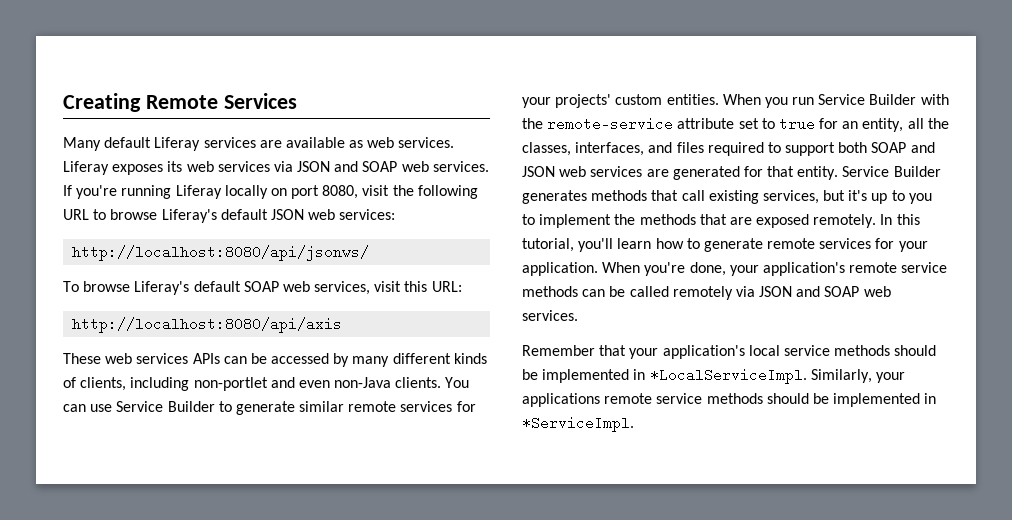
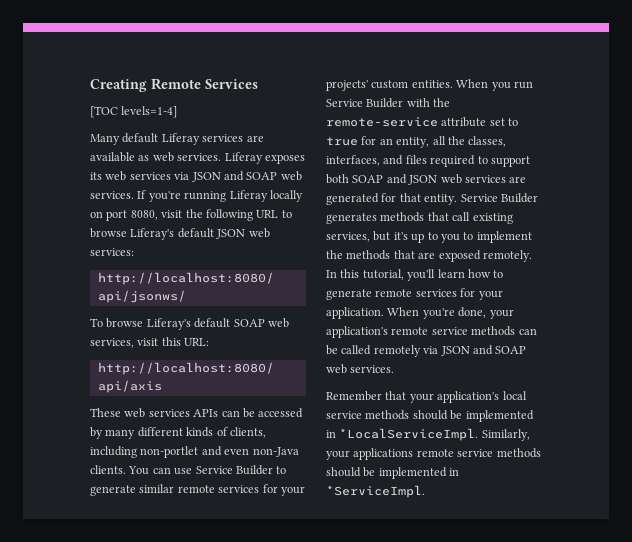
+ [TOC levels=1-4]

